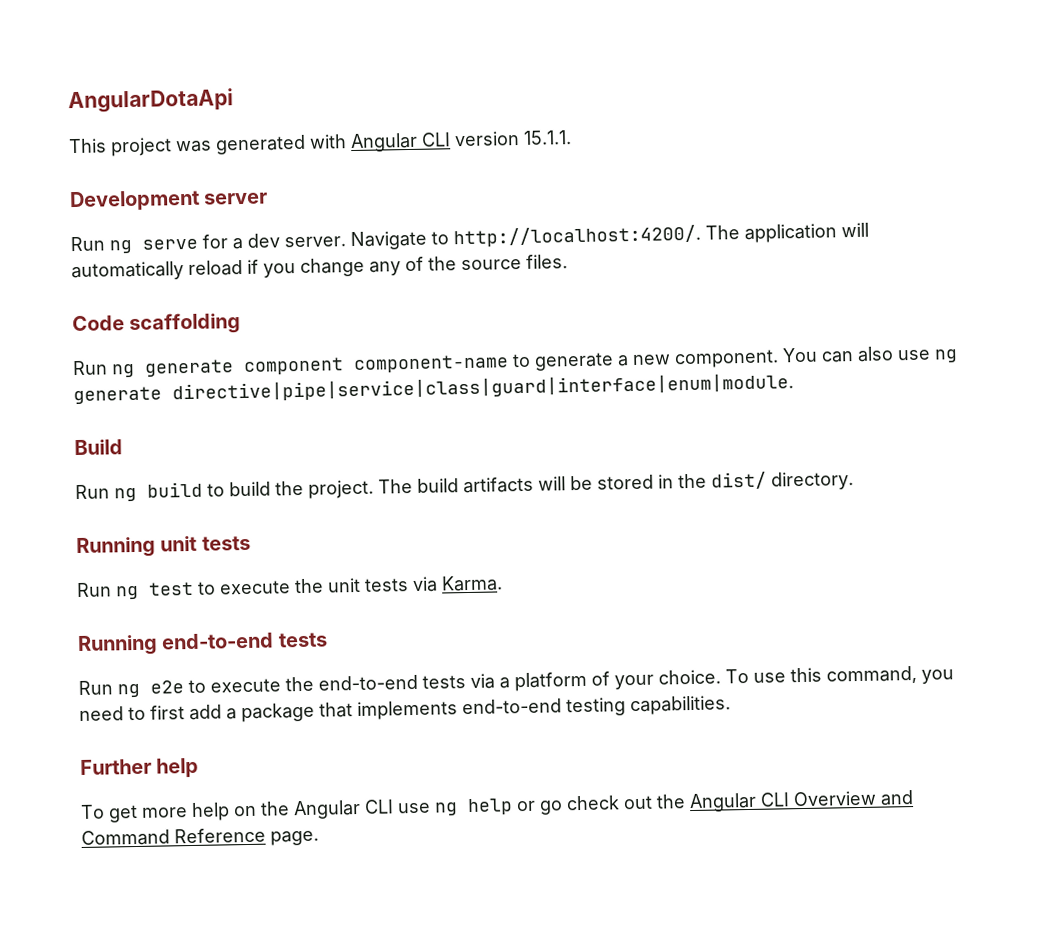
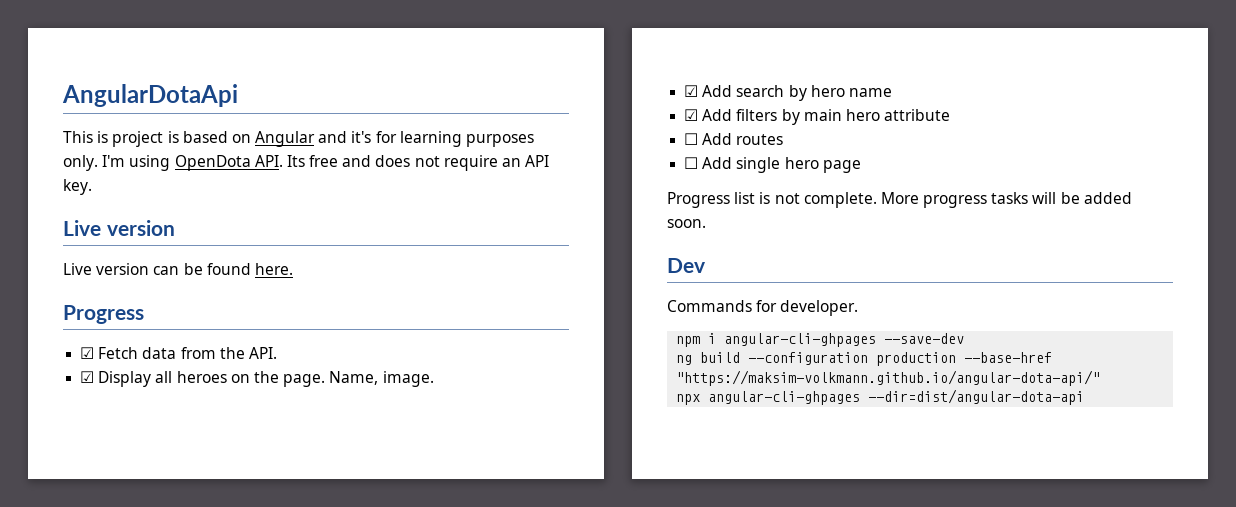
- This project was generated with Angular CLI version 15.1.1.
- Development server
- Run ng serve for a dev server. Navigate to http://localhost:4200/. The application will automatically reload if you change any of the source files.
- Code scaffolding
- Run ng generate component component-name to generate a new component. You can also use ng generate directive|pipe|service|class|guard|interface|enum|module.
- Build
- Run ng build to build the project. The build artifacts will be stored in the dist/ directory.
- Running unit tests
- Run ng test to execute the unit tests via Karma.
- Running end-to-end tests
- Run ng e2e to execute the end-to-end tests via a platform of your choice. To use this command, you need to first add a package that implements end-to-end testing capabilities.
- Further help
- To get more help on the Angular CLI use ng help or go check out the Angular CLI Overview and Command Reference page.
+ This is project is based on Angular and it's for learning purposes only. I'm using OpenDota API. Its free and does not require an API key.
+ Live version
+ Live version can be found here.
+ Progress
+ ☑ Fetch data from the API.
+ ☑ Display all heroes on the page. Name, image.
+ ☑ Add search by hero name
+ ☑ Add filters by main hero attribute
+ ☐ Add routes
+ ☐ Add single hero page
+ Progress list is not complete. More progress tasks will be added soon.
+ Dev
+ Commands for developer.
+ npm i angular-cli-ghpages --save-dev
+ ng build --configuration production --base-href "https://maksim-volkmann.github.io/angular-dota-api/"
+ npx angular-cli-ghpages --dir=dist/angular-dota-api

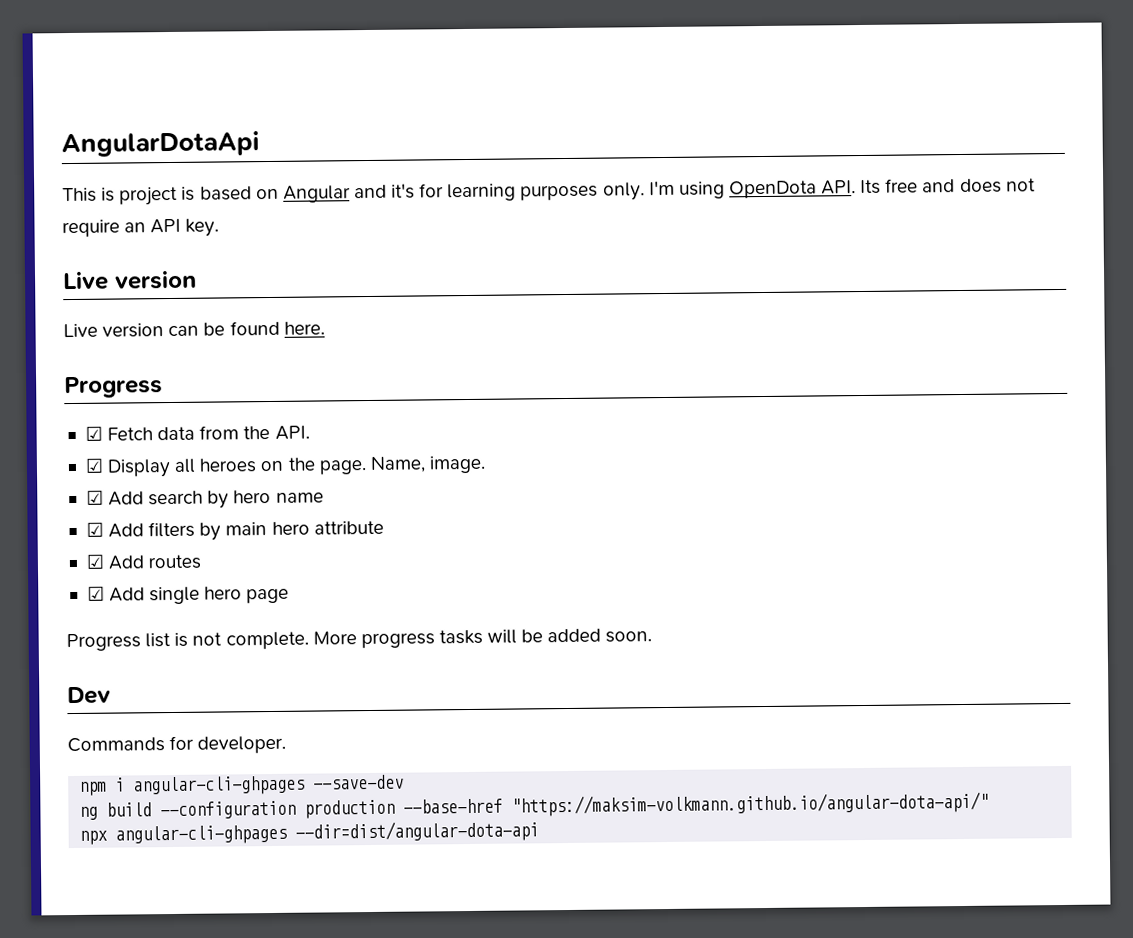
- ☐ Add routes
+ ☑ Add routes
- ☐ Add single hero page
+ ☑ Add single hero page

